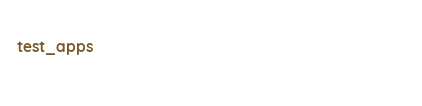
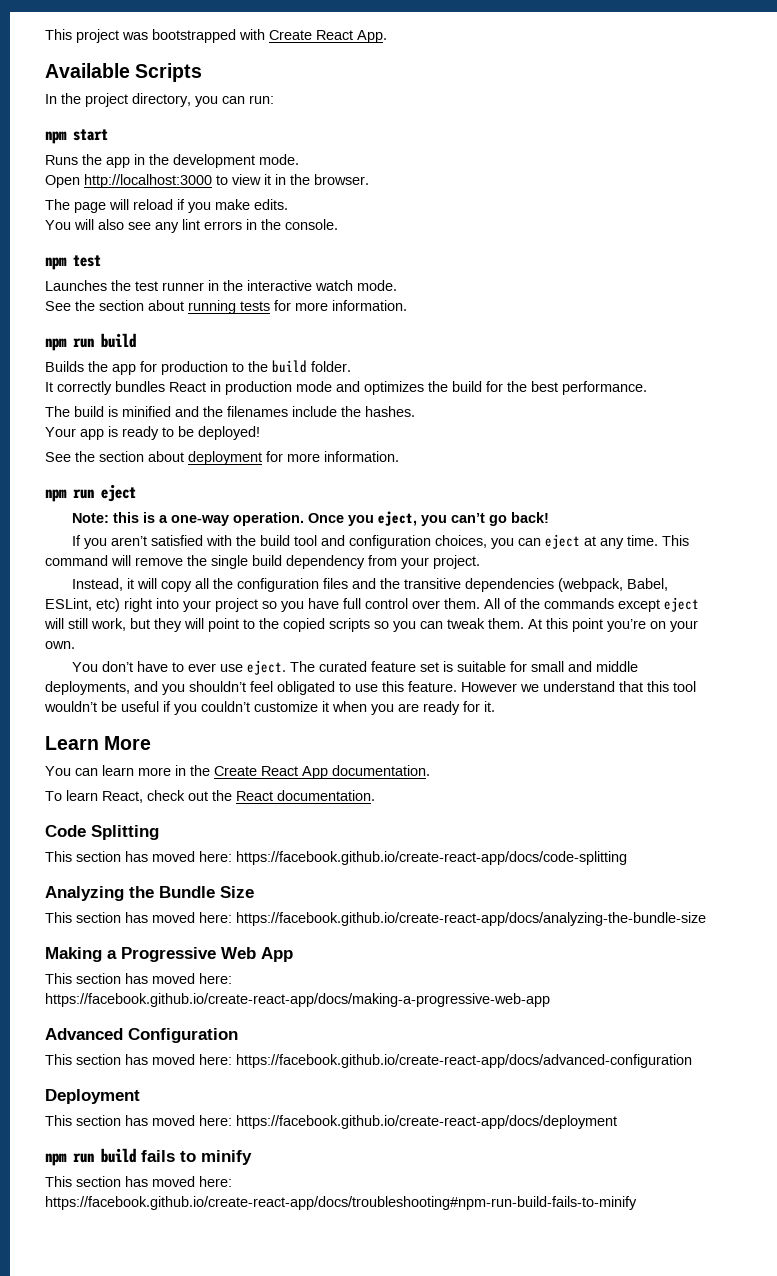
- test_apps
+ This project was bootstrapped with Create React App.
+ Available Scripts
+ In the project directory, you can run:
+ npm start
+ Runs the app in the development mode.
+ Open http://localhost:3000 to view it in the browser.
+ The page will reload if you make edits.
+ You will also see any lint errors in the console.
+ npm test
+ Launches the test runner in the interactive watch mode.
+ See the section about running tests for more information.
+ npm run build
+ Builds the app for production to the build folder.
+ It correctly bundles React in production mode and optimizes the build for the best performance.
+ The build is minified and the filenames include the hashes.
+ Your app is ready to be deployed!
+ See the section about deployment for more information.
+ npm run eject
+ Note: this is a one-way operation. Once you eject, you can’t go back!
+ If you aren’t satisfied with the build tool and configuration choices, you can eject at any time. This command will remove the single build dependency from your project.
+ Instead, it will copy all the configuration files and the transitive dependencies (webpack, Babel, ESLint, etc) right into your project so you have full control over them. All of the commands except eject will still work, but they will point to the copied scripts so you can tweak them. At this point you’re on your own.
+ You don’t have to ever use eject. The curated feature set is suitable for small and middle deployments, and you shouldn’t feel obligated to use this feature. However we understand that this tool wouldn’t be useful if you couldn’t customize it when you are ready for it.
+ Learn More
+ You can learn more in the Create React App documentation.
+ To learn React, check out the React documentation.
+ Code Splitting
+ This section has moved here: https://facebook.github.io/create-react-app/docs/code-splitting
+ Analyzing the Bundle Size
+ This section has moved here: https://facebook.github.io/create-react-app/docs/analyzing-the-bundle-size
+ Making a Progressive Web App
+ This section has moved here: https://facebook.github.io/create-react-app/docs/making-a-progressive-web-app
+ Advanced Configuration
+ This section has moved here: https://facebook.github.io/create-react-app/docs/advanced-configuration
+ Deployment
+ This section has moved here: https://facebook.github.io/create-react-app/docs/deployment
+ npm run build fails to minify
+ This section has moved here: https://facebook.github.io/create-react-app/docs/troubleshooting#npm-run-build-fails-to-minify

